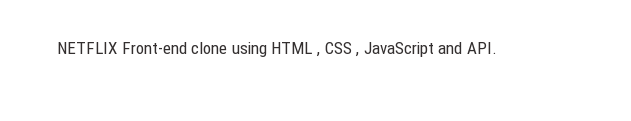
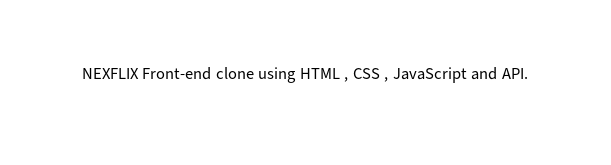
- NETFLIX Front-end clone using HTML , CSS , JavaScript and API.
+ NEXFLIX Front-end clone using HTML , CSS , JavaScript and API.

